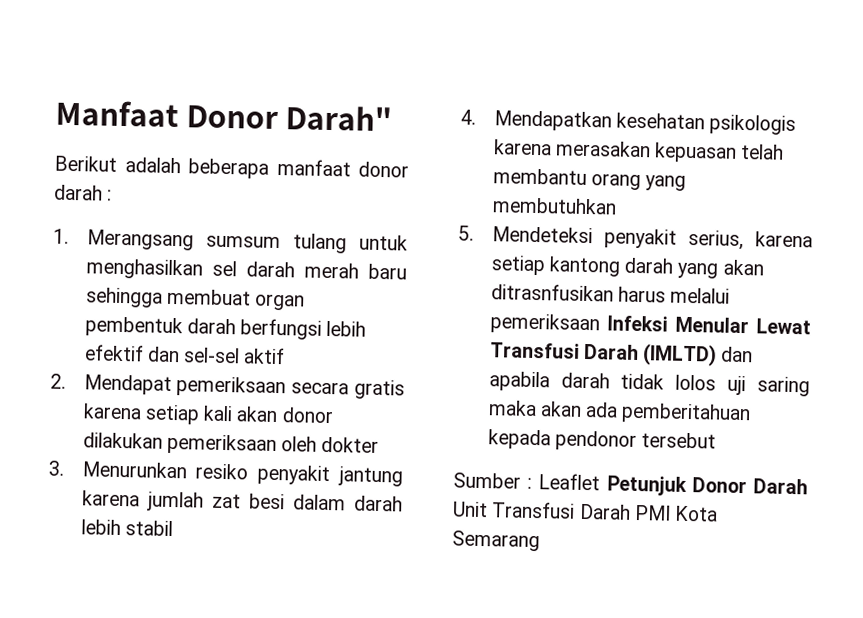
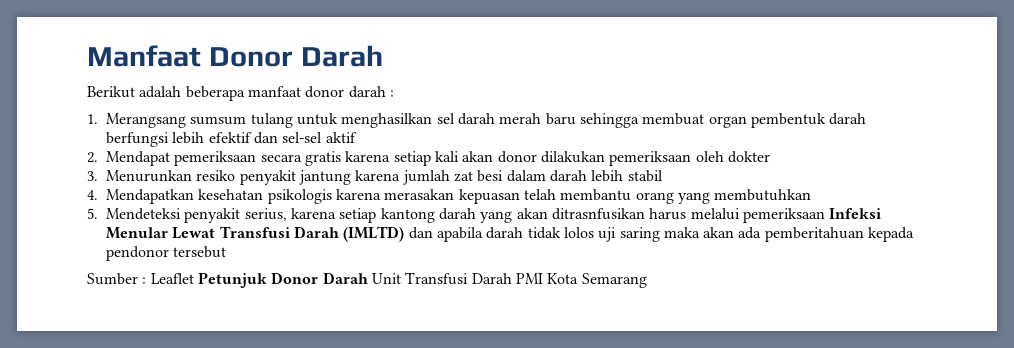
- Manfaat Donor Darah"
+ Manfaat Donor Darah

